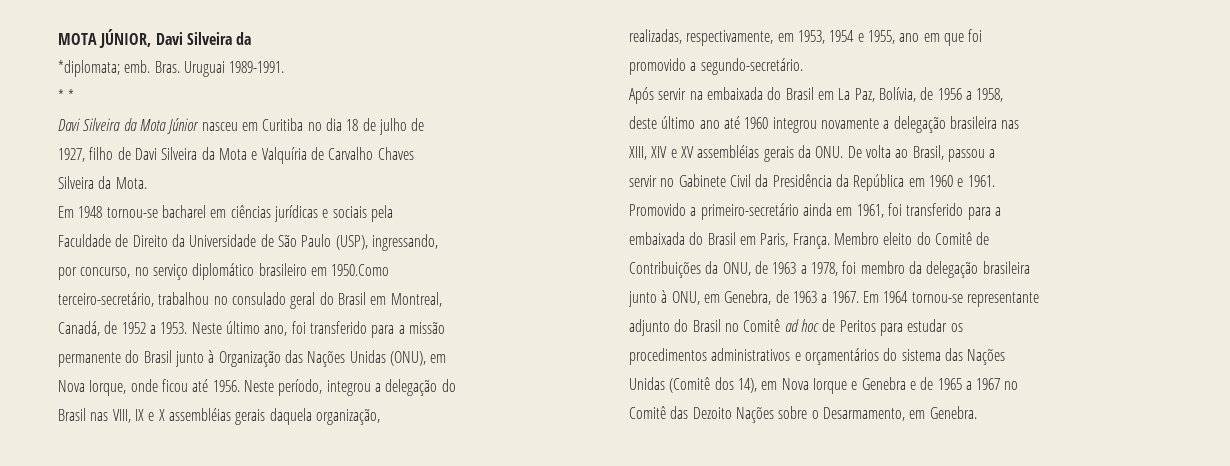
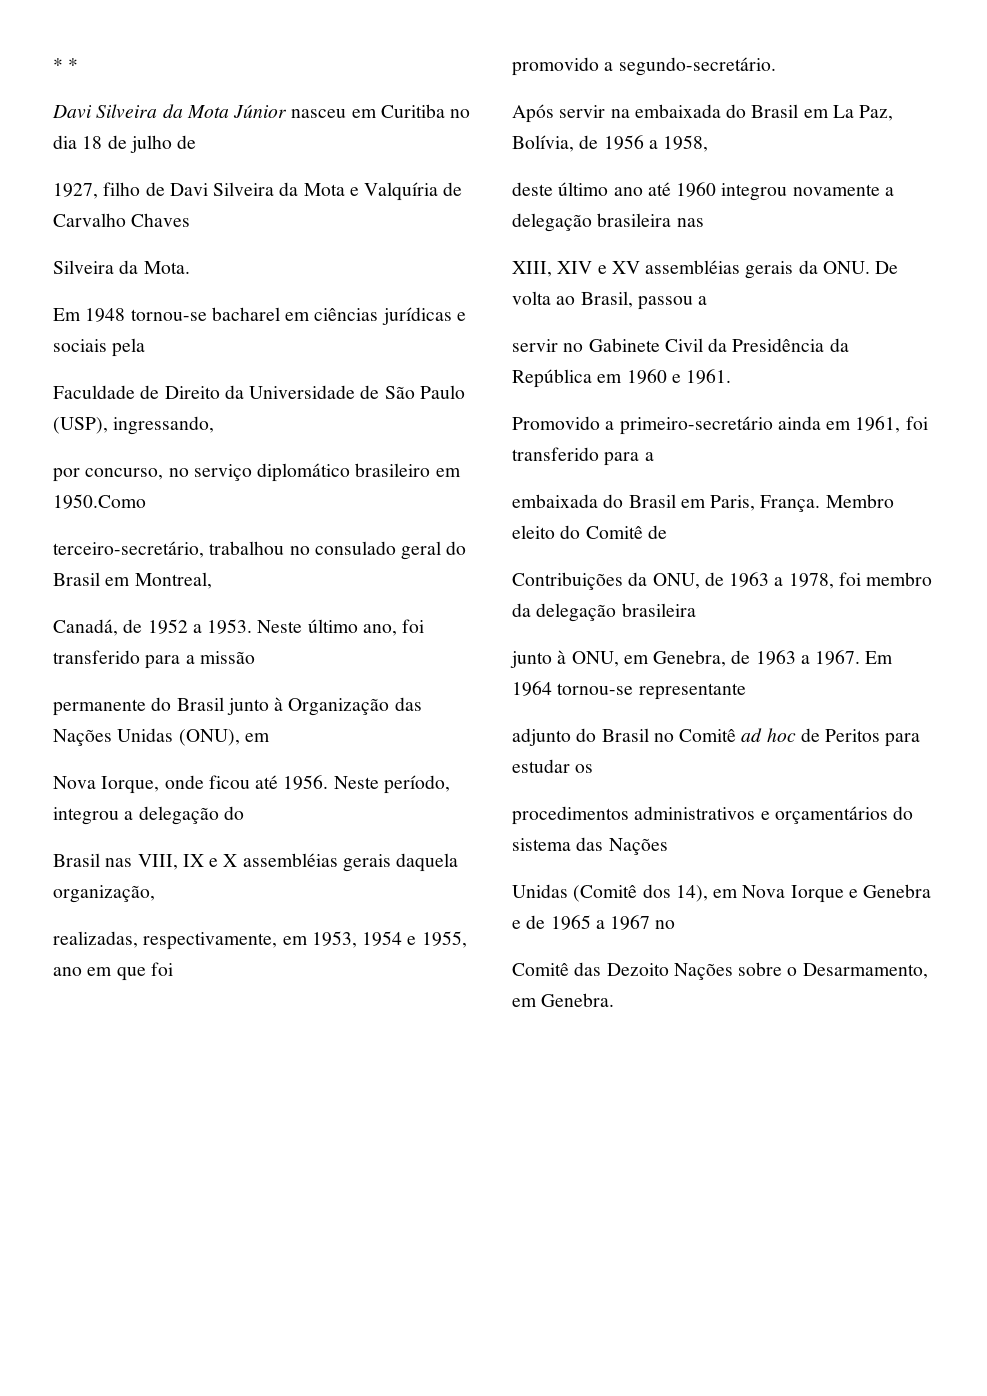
- MOTA JÚNIOR, Davi Silveira da
- *diplomata; emb. Bras. Uruguai 1989-1991.

